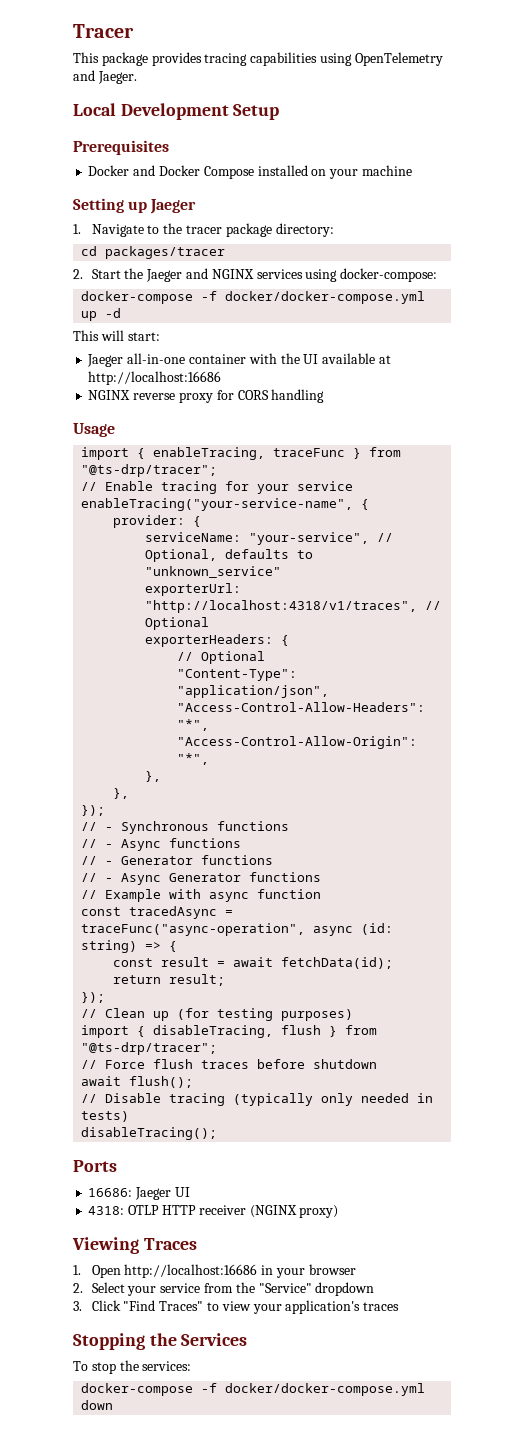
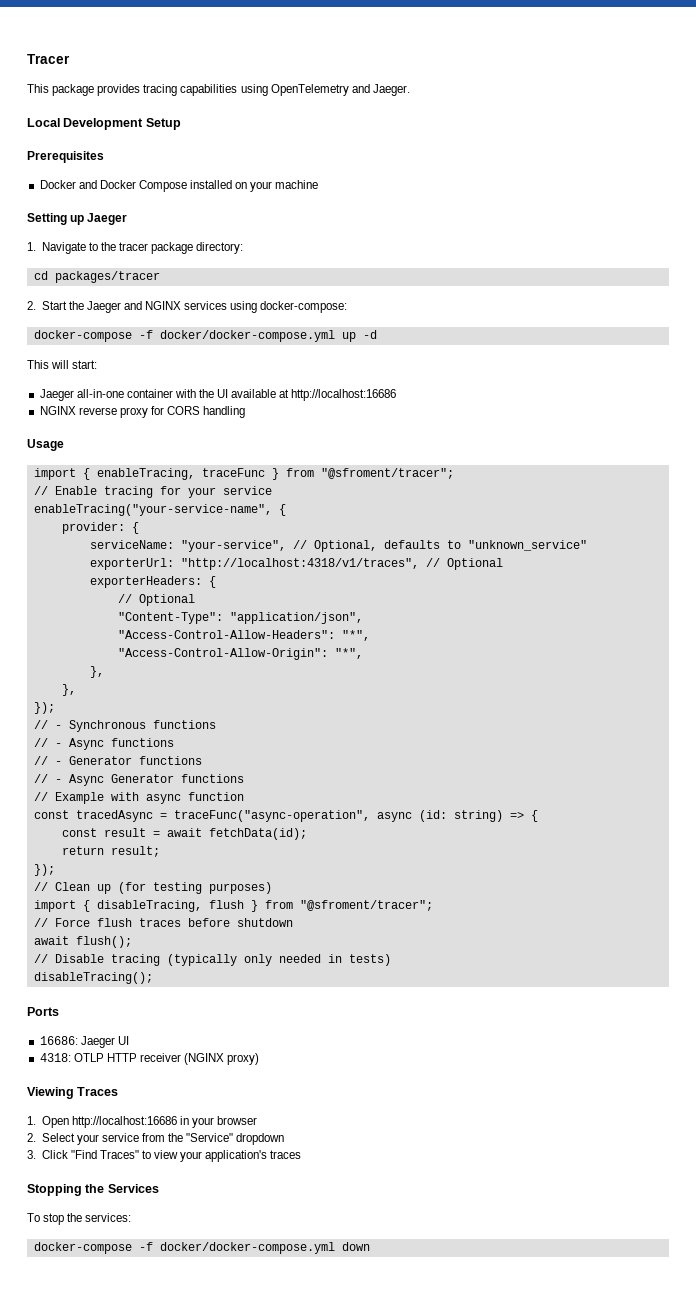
- import { enableTracing, traceFunc } from "@ts-drp/tracer";
+ import { enableTracing, traceFunc } from "@sfroment/tracer";
- import { disableTracing, flush } from "@ts-drp/tracer";
+ import { disableTracing, flush } from "@sfroment/tracer";

